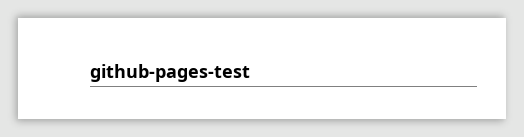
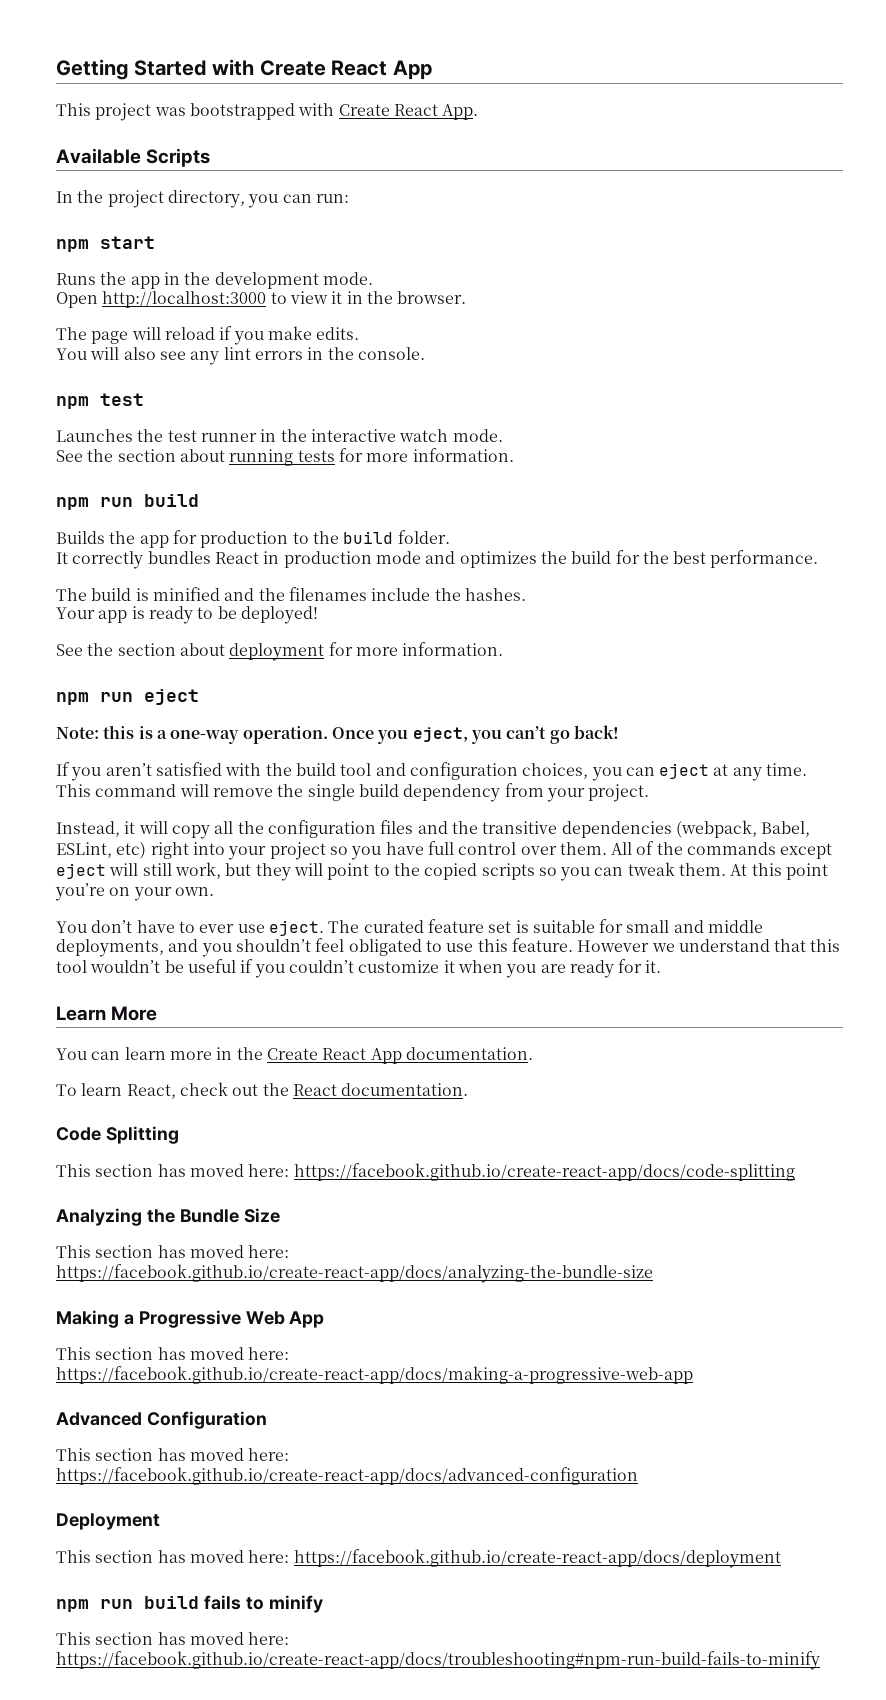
- github-pages-test
+ Getting Started with Create React App
+ This project was bootstrapped with Create React App.
+ Available Scripts
+ In the project directory, you can run:
+ npm start
+ Runs the app in the development mode.
+ Open http://localhost:3000 to view it in the browser.
+ The page will reload if you make edits.
+ You will also see any lint errors in the console.
+ npm test
+ Launches the test runner in the interactive watch mode.
+ See the section about running tests for more information.
+ npm run build
+ Builds the app for production to the build folder.
+ It correctly bundles React in production mode and optimizes the build for the best performance.
+ The build is minified and the filenames include the hashes.
+ Your app is ready to be deployed!
+ See the section about deployment for more information.
+ npm run eject
+ Note: this is a one-way operation. Once you eject, you can’t go back!
+ If you aren’t satisfied with the build tool and configuration choices, you can eject at any time. This command will remove the single build dependency from your project.
+ Instead, it will copy all the configuration files and the transitive dependencies (webpack, Babel, ESLint, etc) right into your project so you have full control over them. All of the commands except eject will still work, but they will point to the copied scripts so you can tweak them. At this point you’re on your own.
+ You don’t have to ever use eject. The curated feature set is suitable for small and middle deployments, and you shouldn’t feel obligated to use this feature. However we understand that this tool wouldn’t be useful if you couldn’t customize it when you are ready for it.
+ Learn More
+ You can learn more in the Create React App documentation.
+ To learn React, check out the React documentation.
+ Code Splitting
+ This section has moved here: https://facebook.github.io/create-react-app/docs/code-splitting
+ Analyzing the Bundle Size
+ This section has moved here: https://facebook.github.io/create-react-app/docs/analyzing-the-bundle-size
+ Making a Progressive Web App
+ This section has moved here: https://facebook.github.io/create-react-app/docs/making-a-progressive-web-app
+ Advanced Configuration
+ This section has moved here: https://facebook.github.io/create-react-app/docs/advanced-configuration
+ Deployment
+ This section has moved here: https://facebook.github.io/create-react-app/docs/deployment
+ npm run build fails to minify
+ This section has moved here: https://facebook.github.io/create-react-app/docs/troubleshooting#npm-run-build-fails-to-minify

